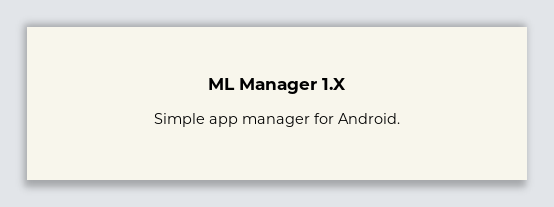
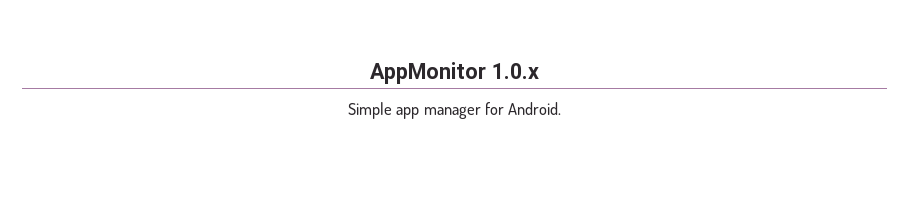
- ML Manager 1.X
+ AppMonitor 1.0.x

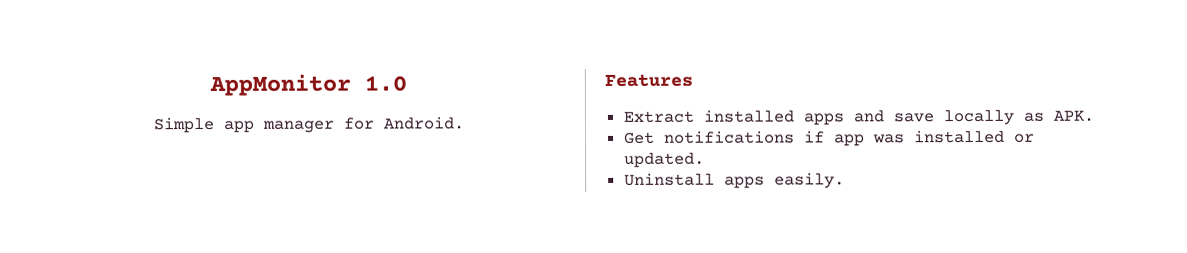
- AppMonitor 1.0.x
+ AppMonitor 1.0
+ Features
+ Extract installed apps and save locally as APK.
+ Get notifications if app was installed or updated.
+ Uninstall apps easily.

